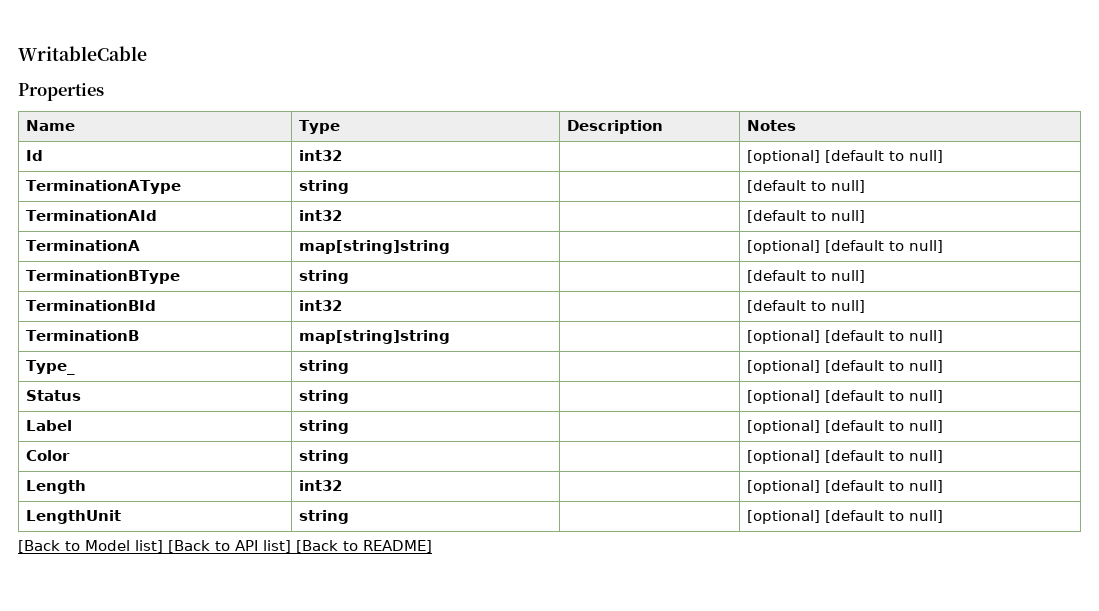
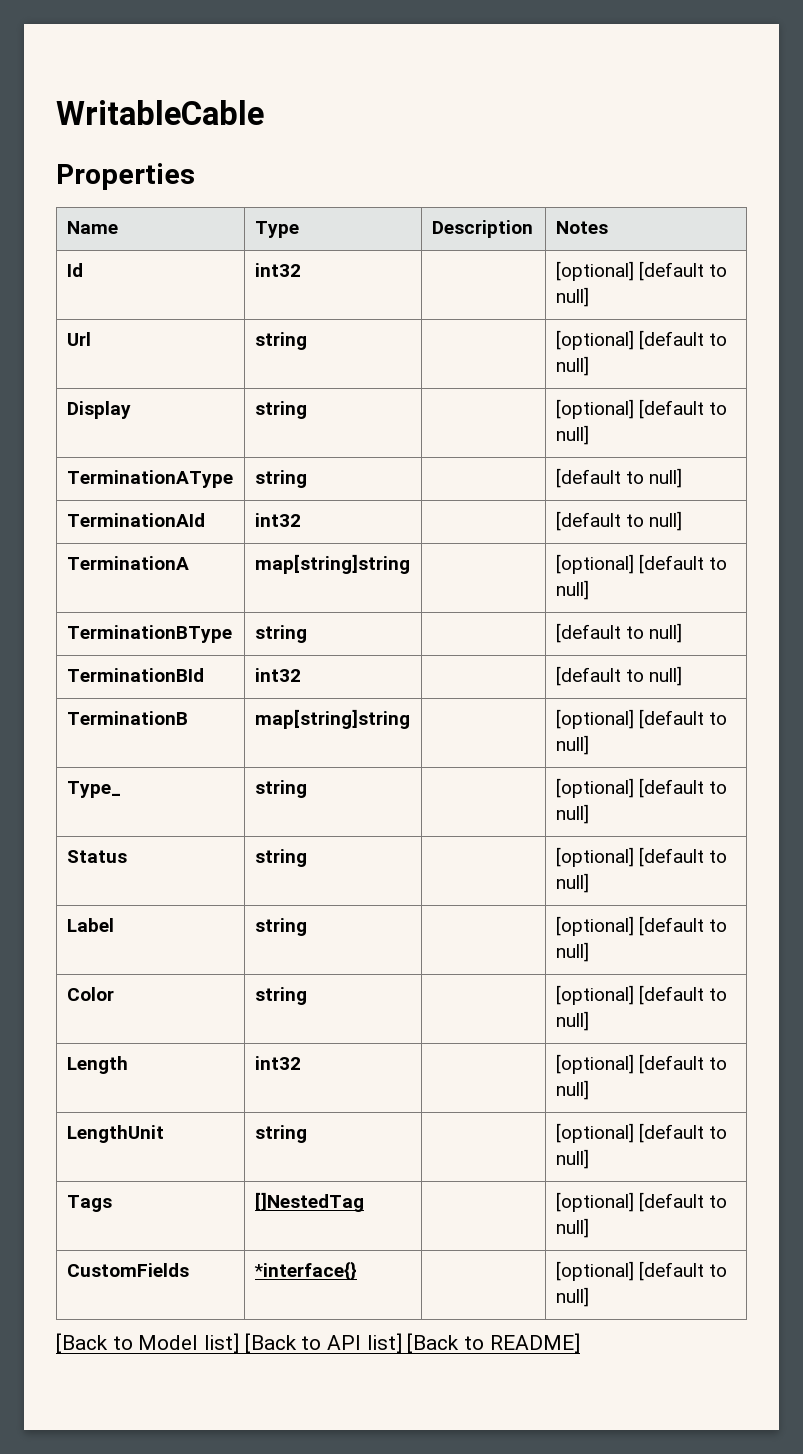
+ Url | string | | [optional] [default to null]
+ Display | string | | [optional] [default to null]
+ Tags | []NestedTag | | [optional] [default to null]
+ CustomFields | *interface{} | | [optional] [default to null]

